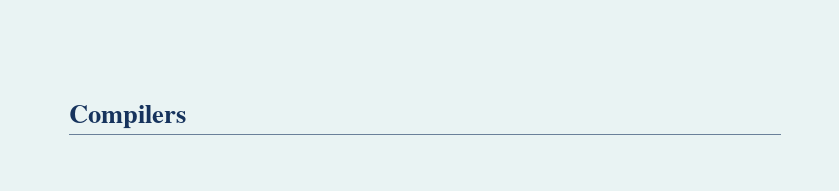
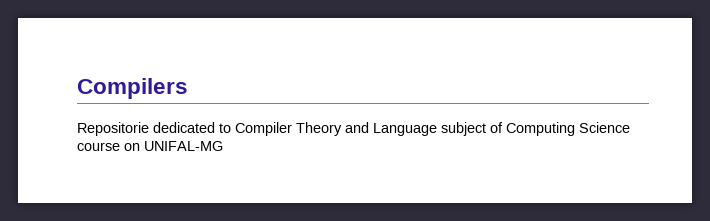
+ Repositorie dedicated to Compiler Theory and Language subject of Computing Science course on UNIFAL-MG

